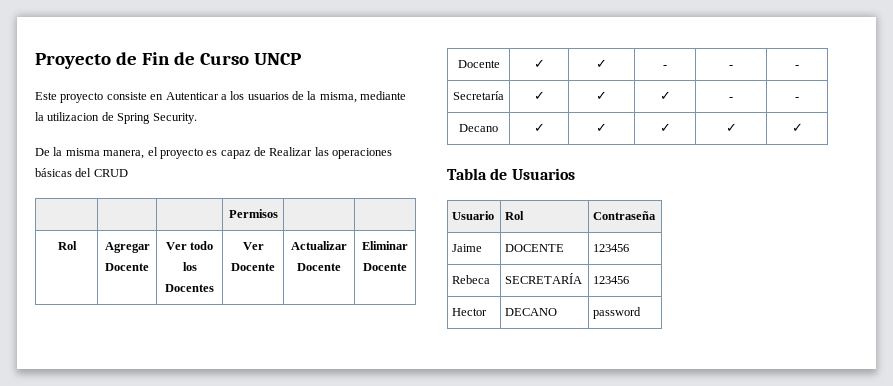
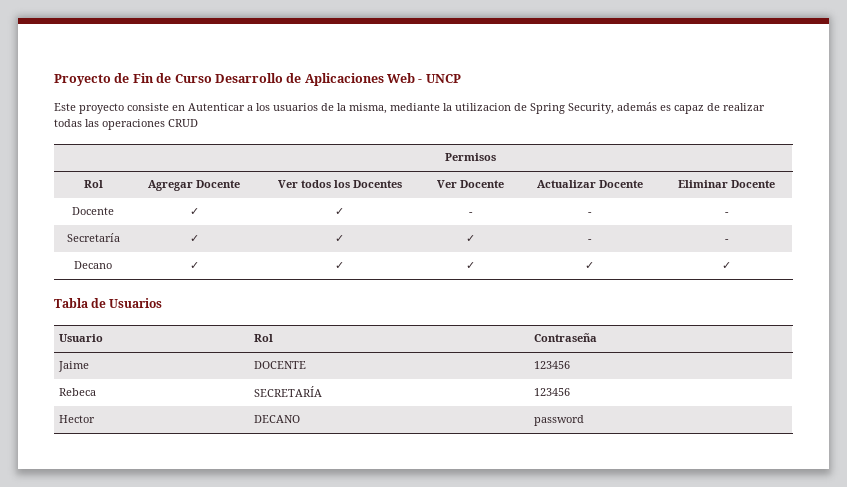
- Proyecto de Fin de Curso UNCP
+ Proyecto de Fin de Curso Desarrollo de Aplicaciones Web - UNCP
- Este proyecto consiste en Autenticar a los usuarios de la misma, mediante la utilizacion de Spring Security.
- De la misma manera, el proyecto es capaz de Realizar las operaciones básicas del CRUD
+ Este proyecto consiste en Autenticar a los usuarios de la misma, mediante la utilizacion de Spring Security, además es capaz de realizar todas las operaciones CRUD
- Rol | Agregar Docente | Ver todo los Docentes | Ver Docente | Actualizar Docente | Eliminar Docente
+ Rol | Agregar Docente | Ver todos los Docentes | Ver Docente | Actualizar Docente | Eliminar Docente

